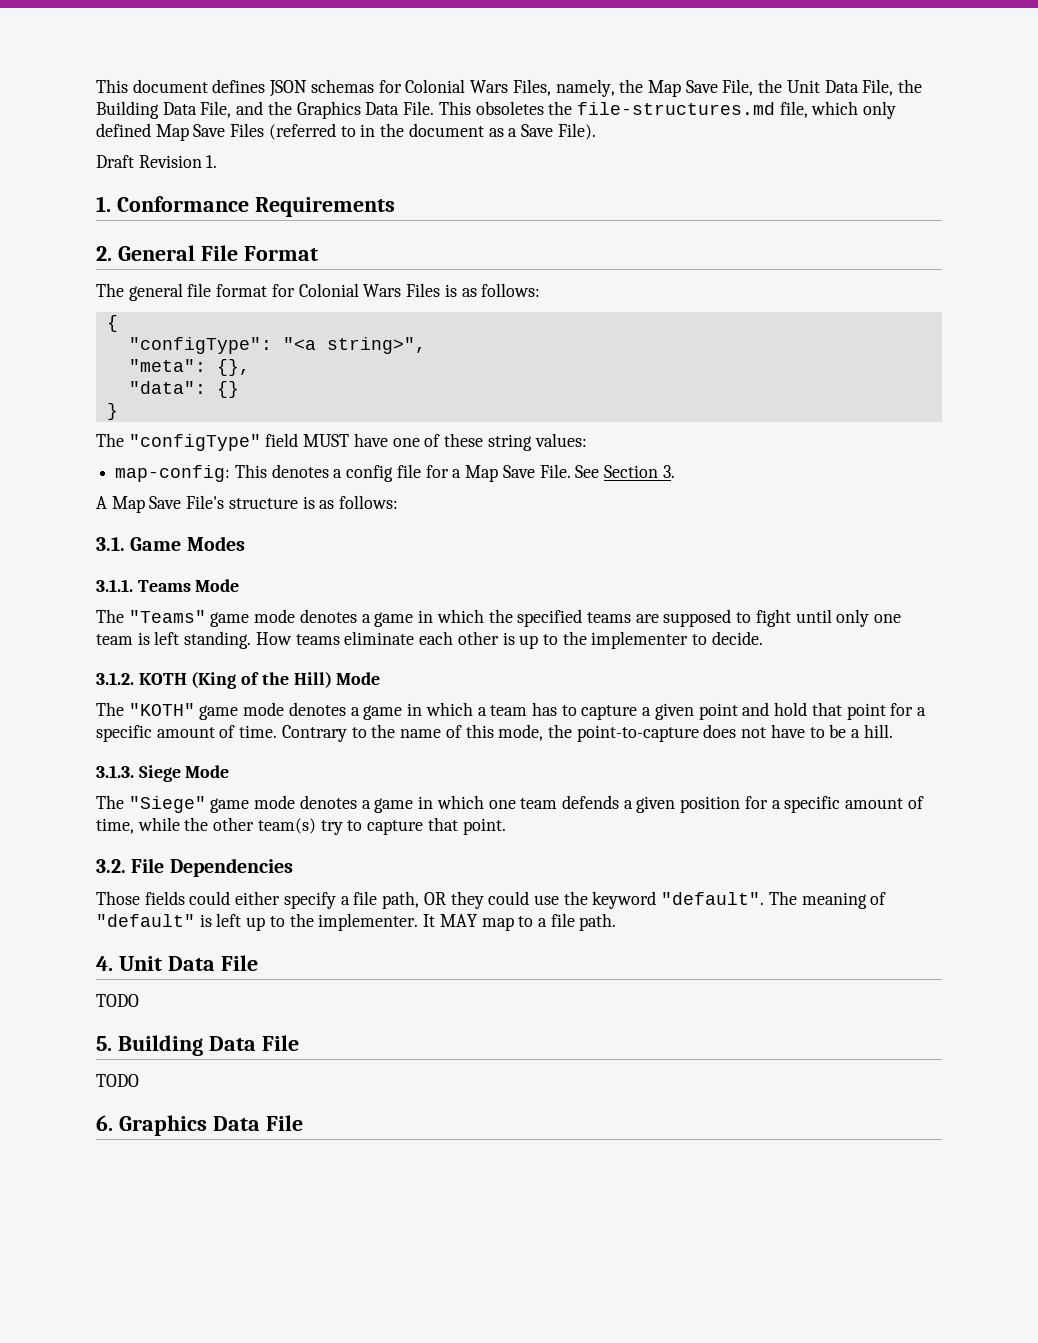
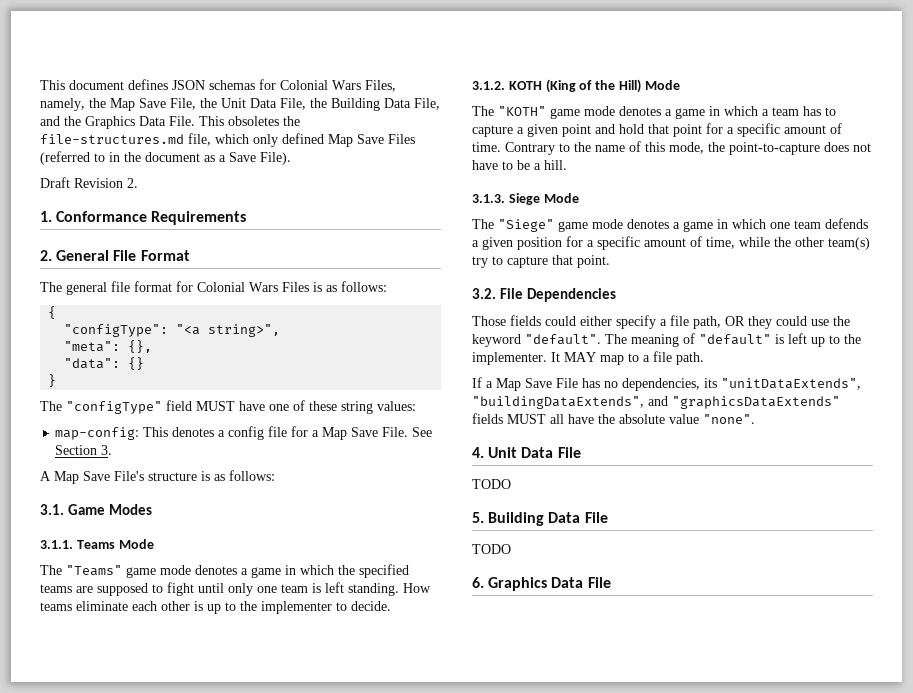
- Draft Revision 1.
+ Draft Revision 2.
+ If a Map Save File has no dependencies, its "unitDataExtends", "buildingDataExtends", and "graphicsDataExtends" fields MUST all have the absolute value "none".

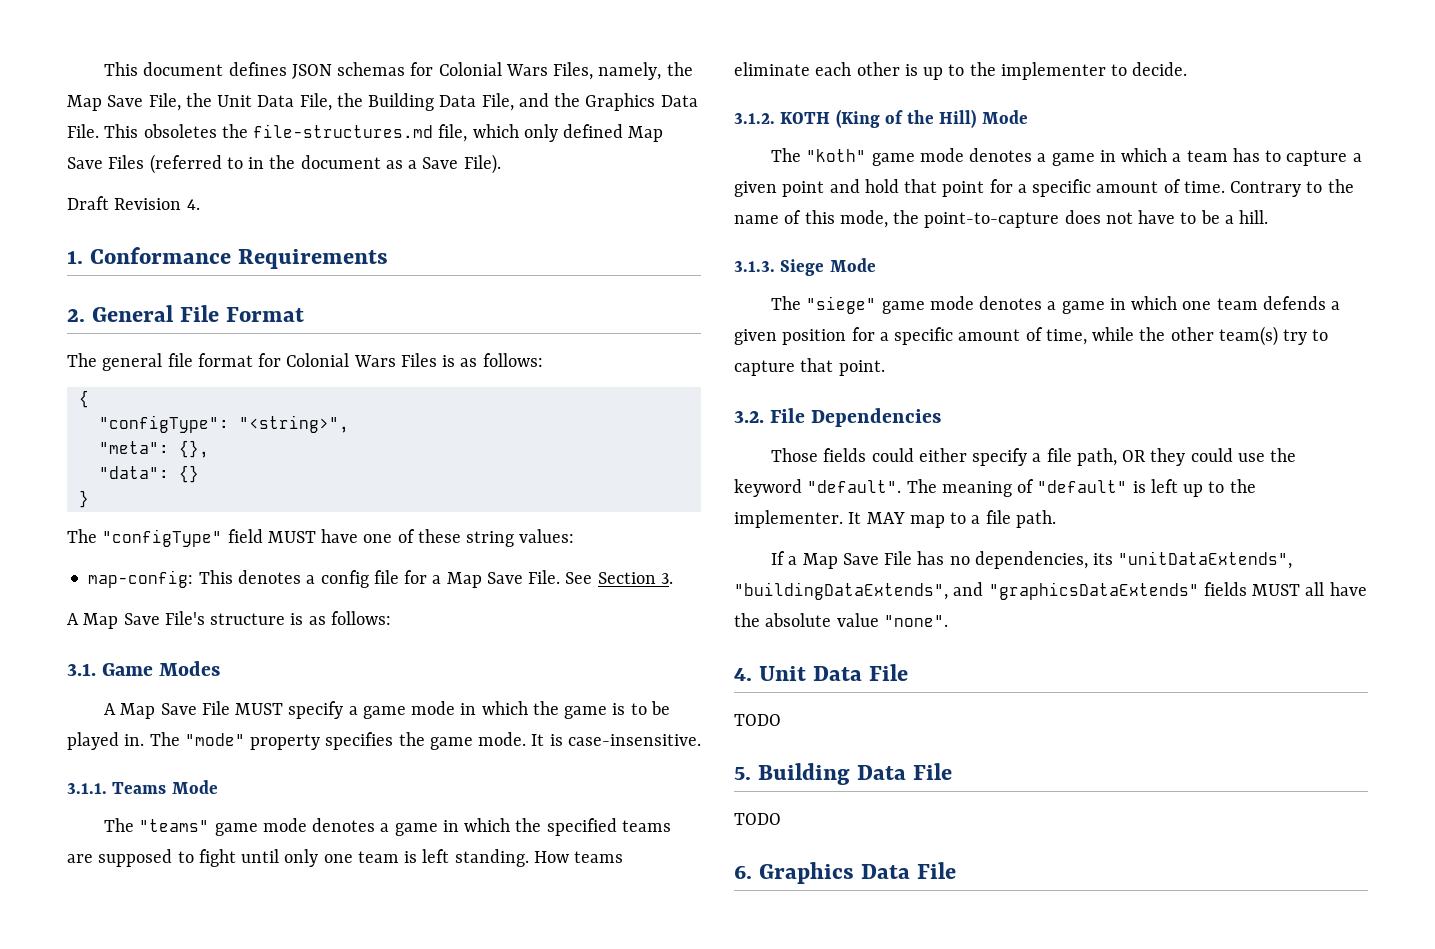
- Draft Revision 2.
+ Draft Revision 4.
- "configType": "<a string>",
+ "configType": "<string>",
+ A Map Save File MUST specify a game mode in which the game is to be played in. The "mode" property specifies the game mode. It is case-insensitive.
- The "Teams" game mode denotes a game in which the specified teams are supposed to fight until only one team is left standing.
+ The "teams" game mode denotes a game in which the specified teams are supposed to fight until only one team is left standing.
- The "KOTH" game mode denotes a game in which a team has to capture a given point and hold that point for a specific amount of time.
+ The "koth" game mode denotes a game in which a team has to capture a given point and hold that point for a specific amount of time.
- The "Siege" game mode denotes a game in which one team defends a given position for a specific amount of time, while the other team(s) try to capture that point.
+ The "siege" game mode denotes a game in which one team defends a given position for a specific amount of time, while the other team(s) try to capture that point.

